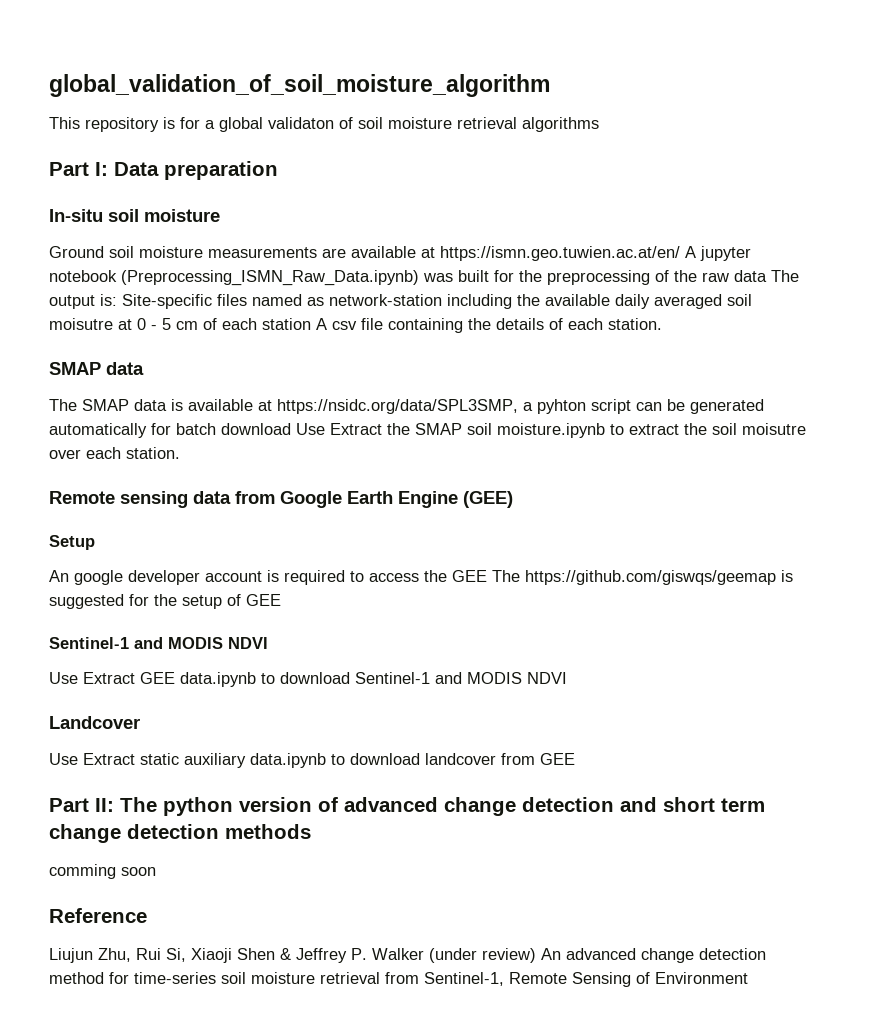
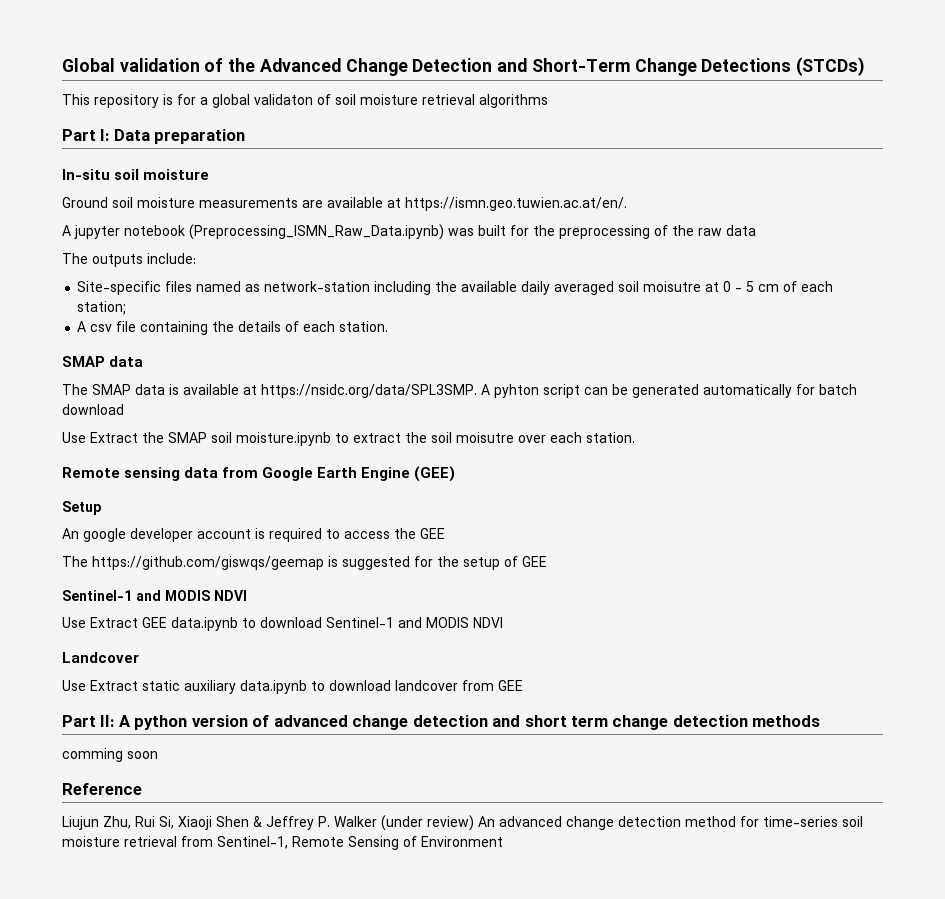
- global_validation_of_soil_moisture_algorithm
+ Global validation of the Advanced Change Detection and Short-Term Change Detections (STCDs)
- Ground soil moisture measurements are available at https://ismn.geo.tuwien.ac.at/en/ A jupyter notebook (Preprocessing_ISMN_Raw_Data.ipynb) was built for the preprocessing of the raw data The output is: Site-specific files named as network-station including the available daily averaged soil moisutre at 0 - 5 cm of each station A csv file containing the details of each station.
+ Ground soil moisture measurements are available at https://ismn.geo.tuwien.ac.at/en/.
+ A jupyter notebook (Preprocessing_ISMN_Raw_Data.ipynb) was built for the preprocessing of the raw data
+ The outputs include:
+ Site-specific files named as network-station including the available daily averaged soil moisutre at 0 - 5 cm of each station;
+ A csv file containing the details of each station.
- The SMAP data is available at https://nsidc.org/data/SPL3SMP, a pyhton script can be generated automatically for batch download Use Extract the SMAP soil moisture.ipynb to extract the soil moisutre over each station.
+ The SMAP data is available at https://nsidc.org/data/SPL3SMP. A pyhton script can be generated automatically for batch download
+ Use Extract the SMAP soil moisture.ipynb to extract the soil moisutre over each station.
- An google developer account is required to access the GEE The https://github.com/giswqs/geemap is suggested for the setup of GEE
+ An google developer account is required to access the GEE
+ The https://github.com/giswqs/geemap is suggested for the setup of GEE
- Part II: The python version of advanced change detection and short term change detection methods
+ Part II: A python version of advanced change detection and short term change detection methods

